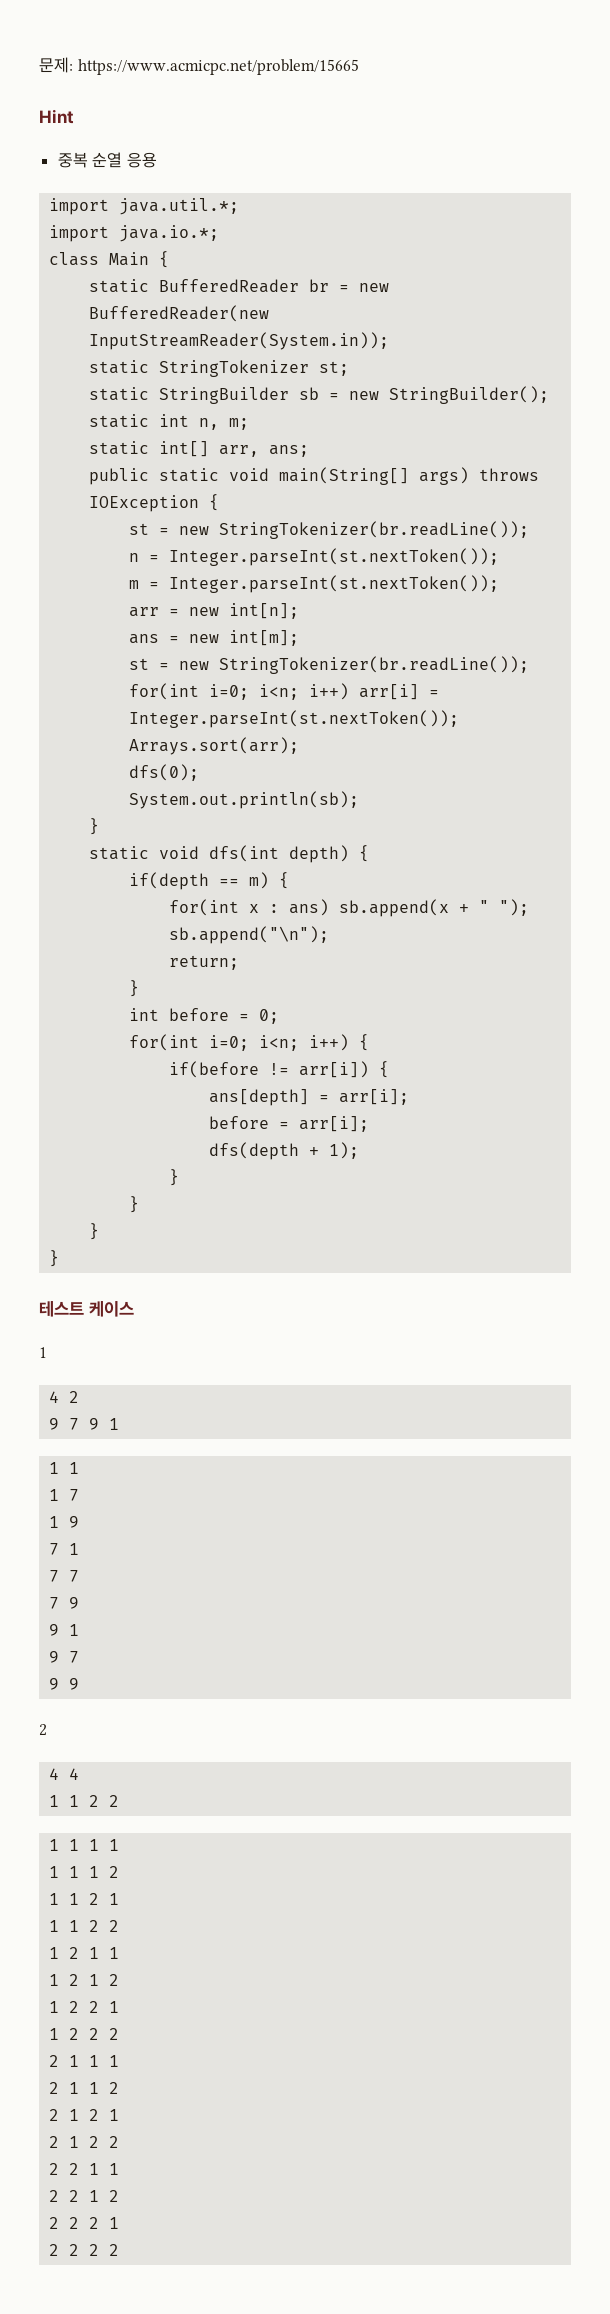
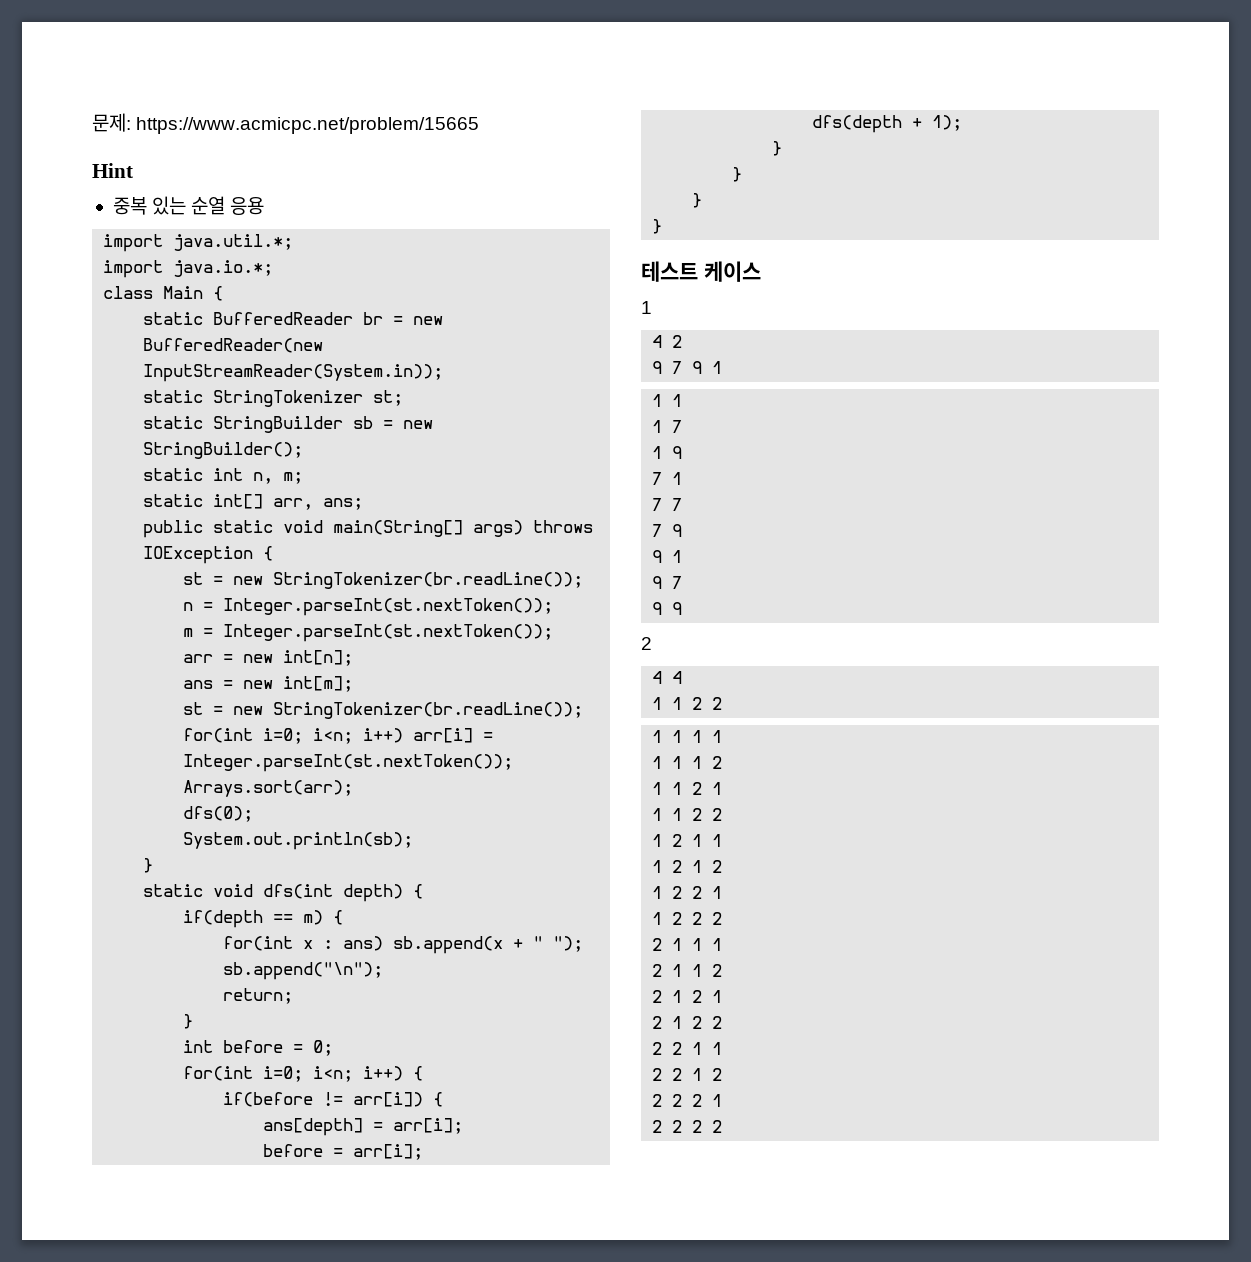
- 중복 순열 응용
+ 중복 있는 순열 응용

